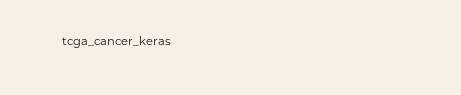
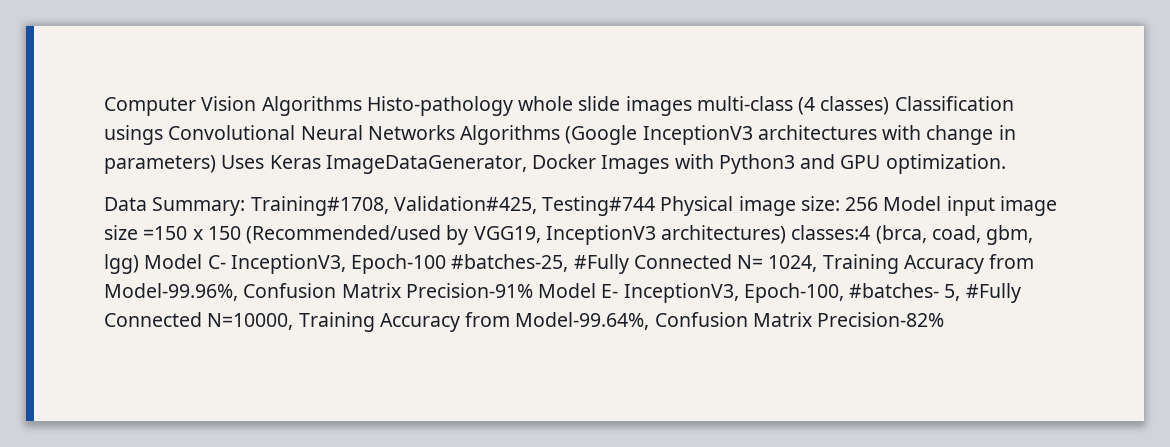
- tcga_cancer_keras
+ Computer Vision Algorithms Histo-pathology whole slide images multi-class (4 classes) Classification usings Convolutional Neural Networks Algorithms (Google InceptionV3 architectures with change in parameters) Uses Keras ImageDataGenerator, Docker Images with Python3 and GPU optimization.
+ Data Summary: Training#1708, Validation#425, Testing#744 Physical image size: 256 Model input image size =150 x 150 (Recommended/used by VGG19, InceptionV3 architectures) classes:4 (brca, coad, gbm, lgg) Model C- InceptionV3, Epoch-100 #batches-25, #Fully Connected N= 1024, Training Accuracy from Model-99.96%, Confusion Matrix Precision-91% Model E- InceptionV3, Epoch-100, #batches- 5, #Fully Connected N=10000, Training Accuracy from Model-99.64%, Confusion Matrix Precision-82%

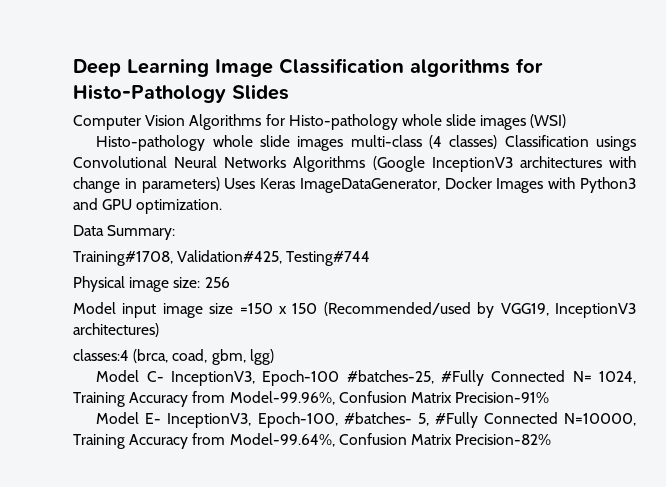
- Computer Vision Algorithms Histo-pathology whole slide images multi-class (4 classes) Classification usings Convolutional Neural Networks Algorithms (Google InceptionV3 architectures with change in parameters) Uses Keras ImageDataGenerator, Docker Images with Python3 and GPU optimization.
+ Deep Learning Image Classification algorithms for Histo-Pathology Slides
+ Computer Vision Algorithms for Histo-pathology whole slide images (WSI)
+ Histo-pathology whole slide images multi-class (4 classes) Classification usings Convolutional Neural Networks Algorithms (Google InceptionV3 architectures with change in parameters) Uses Keras ImageDataGenerator, Docker Images with Python3 and GPU optimization.
- Data Summary: Training#1708, Validation#425, Testing#744 Physical image size: 256 Model input image size =150 x 150 (Recommended/used by VGG19, InceptionV3 architectures) classes:4 (brca, coad, gbm, lgg) Model C- InceptionV3, Epoch-100 #batches-25, #Fully Connected N= 1024, Training Accuracy from Model-99.96%, Confusion Matrix Precision-91% Model E- InceptionV3, Epoch-100, #batches- 5, #Fully Connected N=10000, Training Accuracy from Model-99.64%, Confusion Matrix Precision-82%
+ Data Summary:
+ Training#1708, Validation#425, Testing#744
+ Physical image size: 256
+ Model input image size =150 x 150 (Recommended/used by VGG19, InceptionV3 architectures)
+ classes:4 (brca, coad, gbm, lgg)
+ Model C- InceptionV3, Epoch-100 #batches-25, #Fully Connected N= 1024, Training Accuracy from Model-99.96%, Confusion Matrix Precision-91%
+ Model E- InceptionV3, Epoch-100, #batches- 5, #Fully Connected N=10000, Training Accuracy from Model-99.64%, Confusion Matrix Precision-82%

